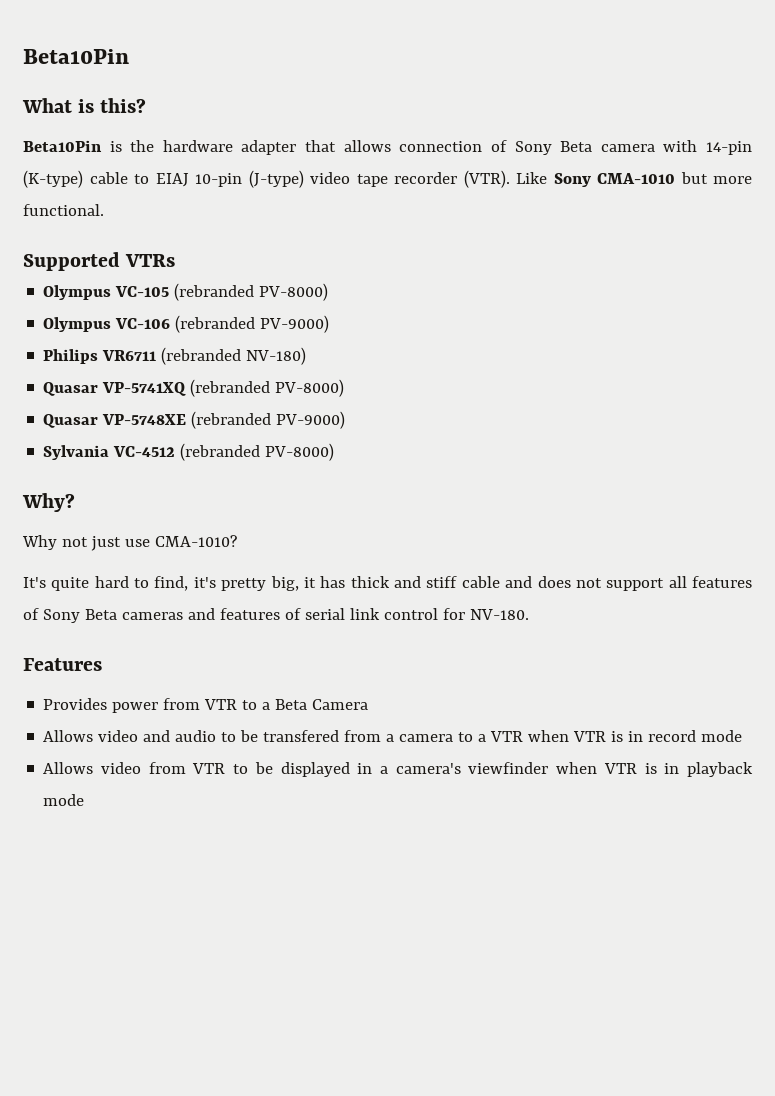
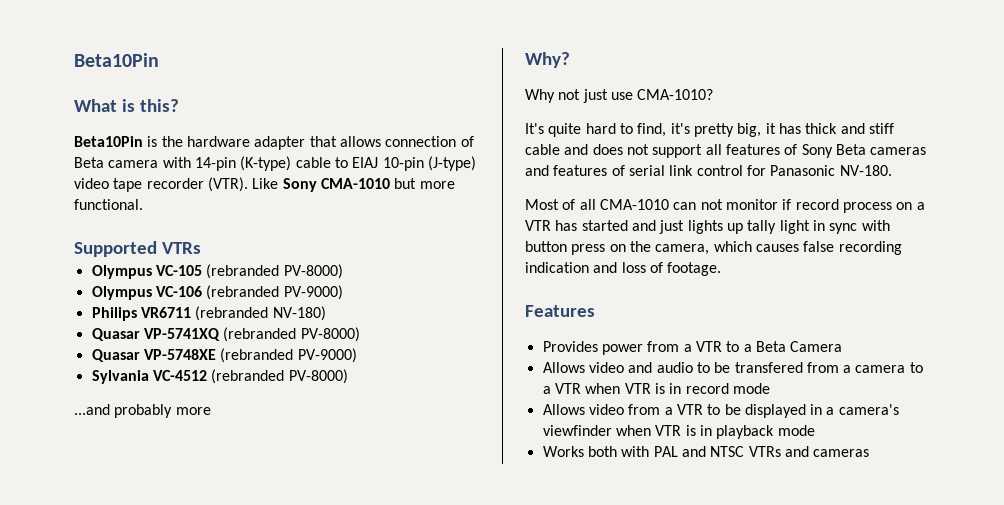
- Beta10Pin is the hardware adapter that allows connection of Sony Beta camera with 14-pin (K-type) cable to EIAJ 10-pin (J-type) video tape recorder (VTR).
+ Beta10Pin is the hardware adapter that allows connection of Beta camera with 14-pin (K-type) cable to EIAJ 10-pin (J-type) video tape recorder (VTR).
+ ...and probably more
- It's quite hard to find, it's pretty big, it has thick and stiff cable and does not support all features of Sony Beta cameras and features of serial link control for NV-180.
+ It's quite hard to find, it's pretty big, it has thick and stiff cable and does not support all features of Sony Beta cameras and features of serial link control for Panasonic NV-180.
+ Most of all CMA-1010 can not monitor if record process on a VTR has started and just lights up tally light in sync with button press on the camera, which causes false recording indication and loss of footage.
- Provides power from VTR to a Beta Camera
+ Provides power from a VTR to a Beta Camera
- Allows video from VTR to be displayed in a camera's viewfinder when VTR is in playback mode
+ Allows video from a VTR to be displayed in a camera's viewfinder when VTR is in playback mode
+ Works both with PAL and NTSC VTRs and cameras

